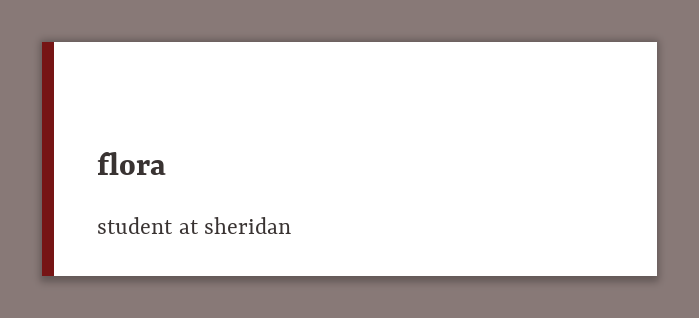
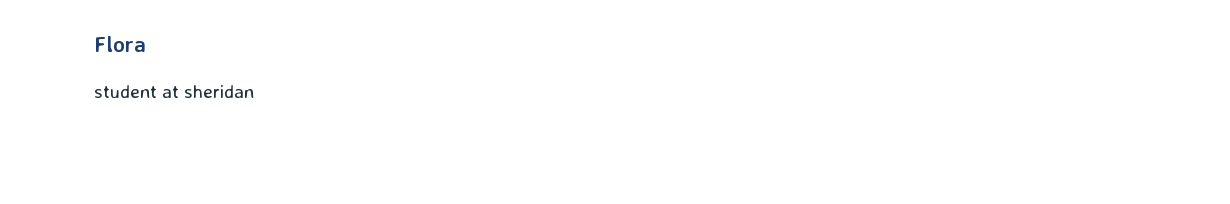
- flora
+ Flora

